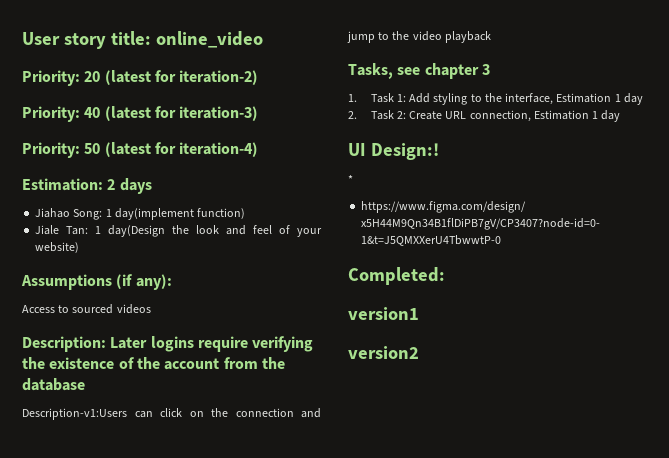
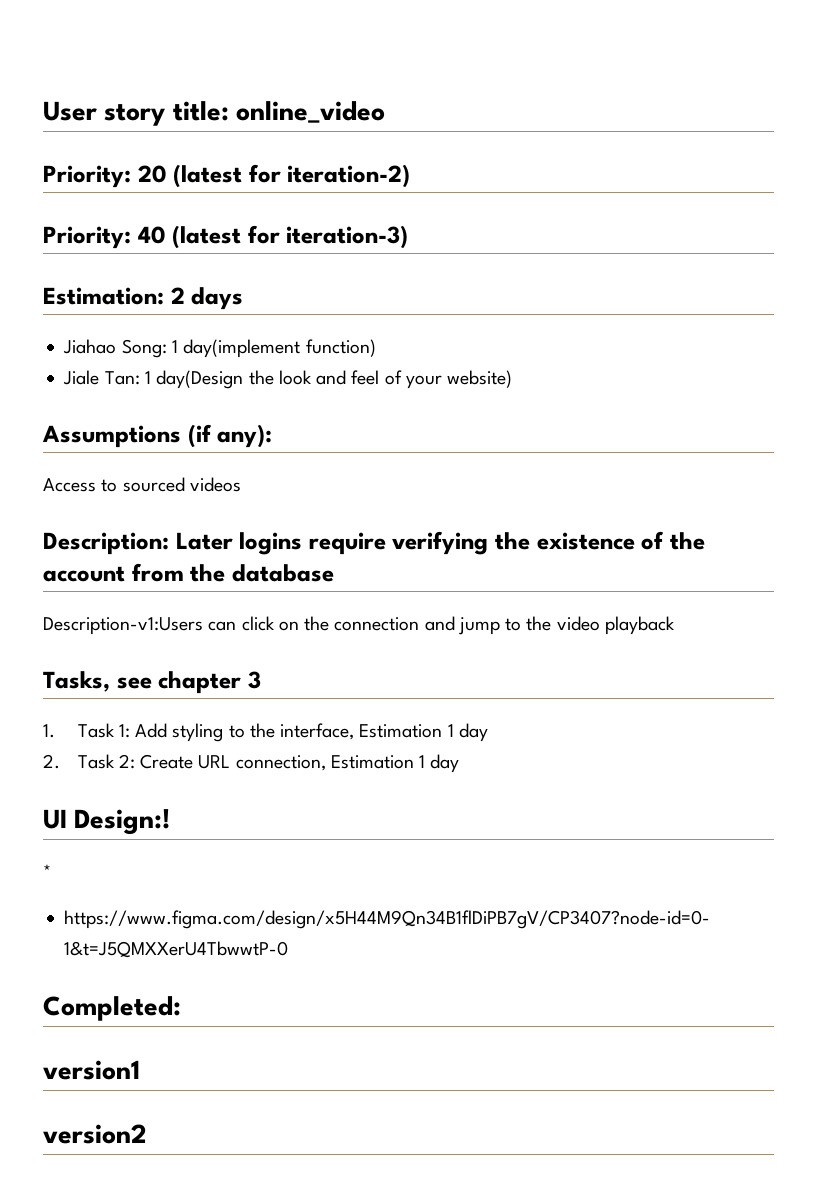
- Priority: 50 (latest for iteration-4)

